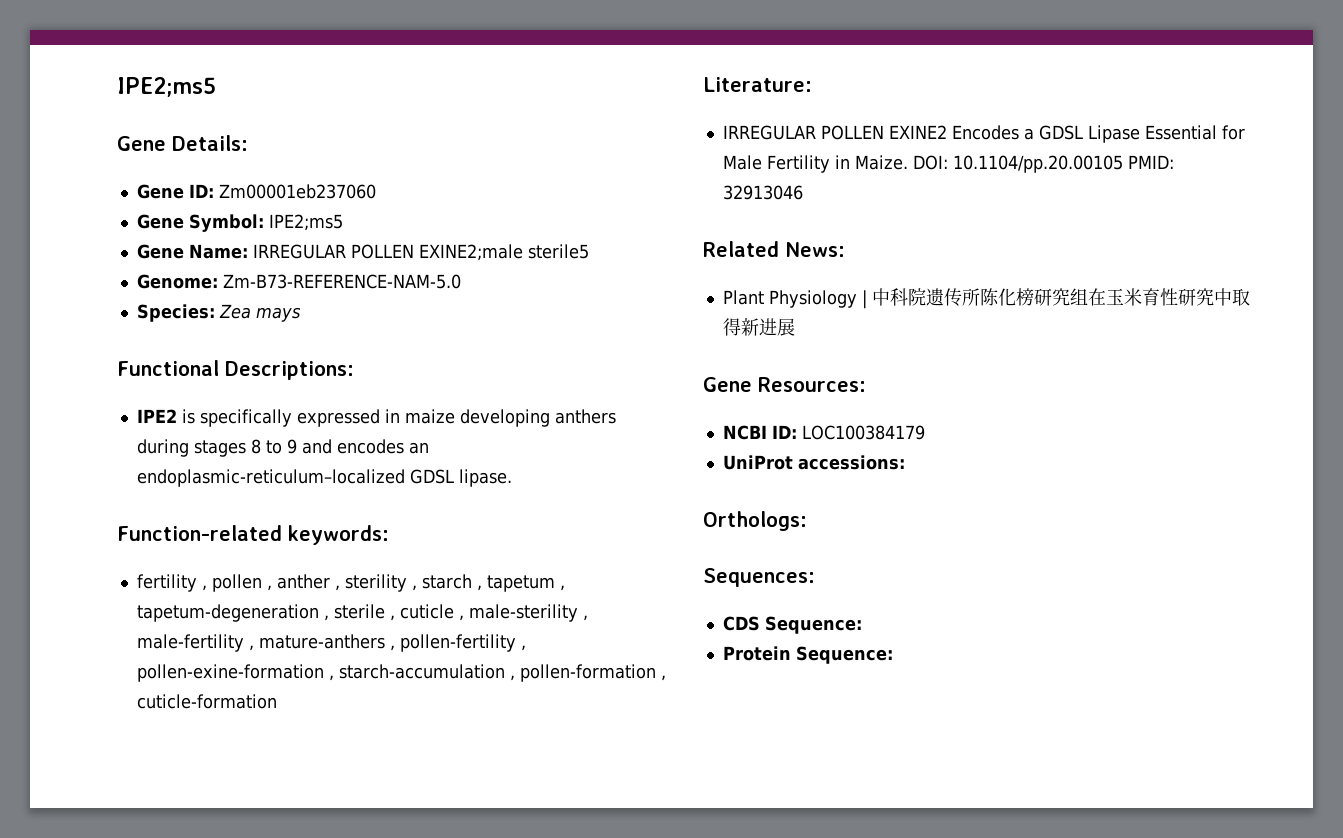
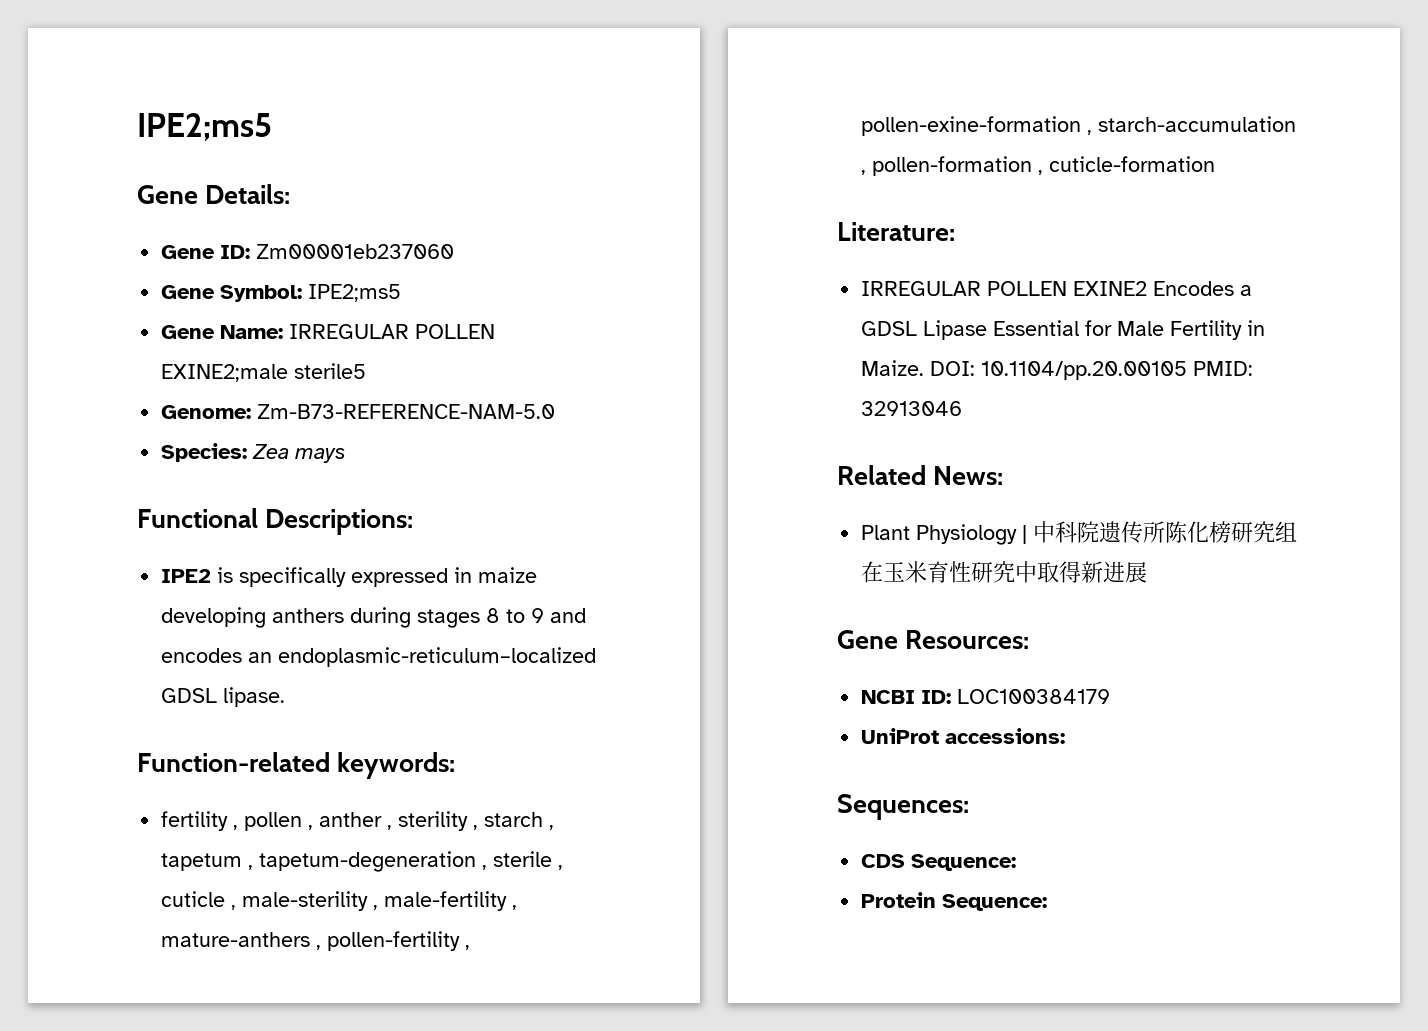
- Orthologs:

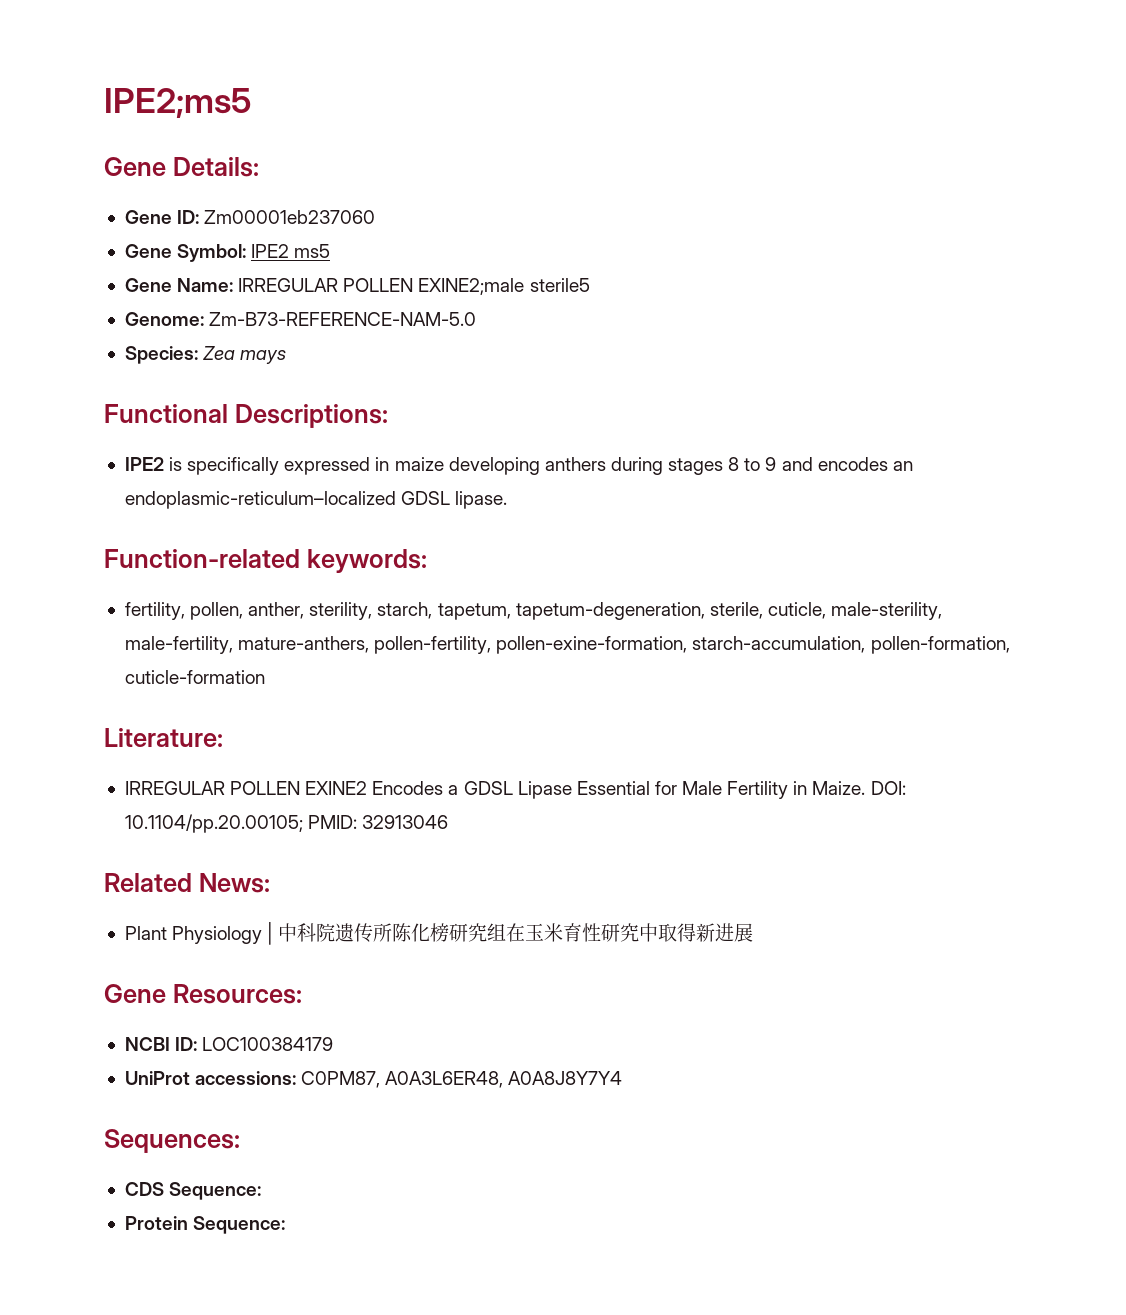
- Gene Symbol: IPE2;ms5
+ Gene Symbol: IPE2 ms5
- fertility , pollen , anther , sterility , starch , tapetum , tapetum-degeneration , sterile , cuticle , male-sterility , male-fertility , mature-anthers , pollen-fertility , pollen-exine-formation , starch-accumulation , pollen-formation , cuticle-formation
+ fertility, pollen, anther, sterility, starch, tapetum, tapetum-degeneration, sterile, cuticle, male-sterility, male-fertility, mature-anthers, pollen-fertility, pollen-exine-formation, starch-accumulation, pollen-formation, cuticle-formation
- DOI: 10.1104/pp.20.00105 PMID: 32913046
+ DOI: 10.1104/pp.20.00105; PMID: 32913046
- UniProt accessions:
+ UniProt accessions: C0PM87, A0A3L6ER48, A0A8J8Y7Y4

